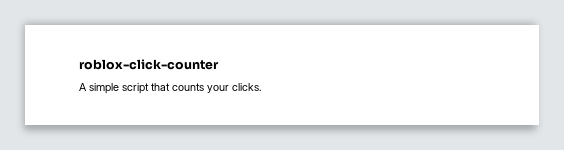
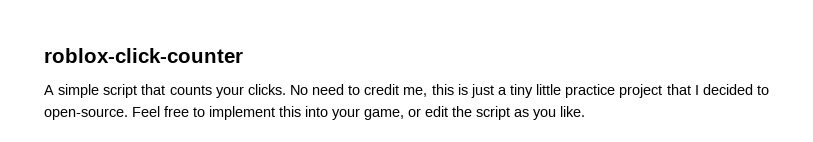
+ No need to credit me, this is just a tiny little practice project that I decided to open-source. Feel free to implement this into your game, or edit the script as you like.

